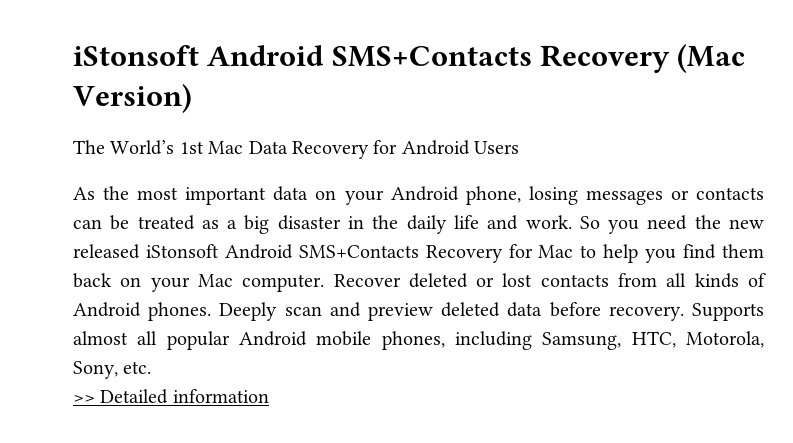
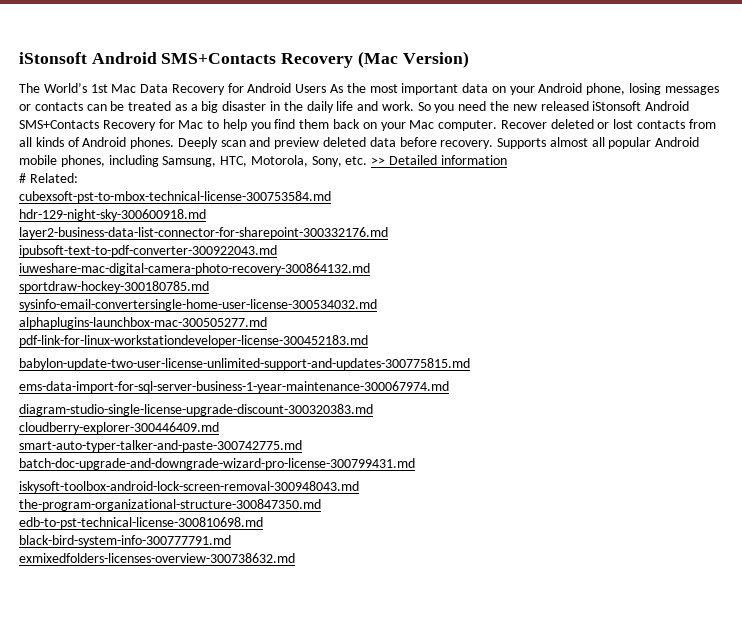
- The World’s 1st Mac Data Recovery for Android Users
- As the most important data on your Android phone, losing messages or contacts can be treated as a big disaster in the daily life and work.
+ The World’s 1st Mac Data Recovery for Android Users As the most important data on your Android phone, losing messages or contacts can be treated as a big disaster in the daily life and work.
- Supports almost all popular Android mobile phones, including Samsung, HTC, Motorola, Sony, etc.
- >> Detailed information
+ Supports almost all popular Android mobile phones, including Samsung, HTC, Motorola, Sony, etc. >> Detailed information
+ # Related:
+ cubexsoft-pst-to-mbox-technical-license-300753584.md
+ hdr-129-night-sky-300600918.md
+ layer2-business-data-list-connector-for-sharepoint-300332176.md
+ ipubsoft-text-to-pdf-converter-300922043.md
+ iuweshare-mac-digital-camera-photo-recovery-300864132.md
+ sportdraw-hockey-300180785.md
+ sysinfo-email-convertersingle-home-user-license-300534032.md
+ alphaplugins-launchbox-mac-300505277.md
+ pdf-link-for-linux-workstationdeveloper-license-300452183.md
+ babylon-update-two-user-license-unlimited-support-and-updates-300775815.md
+ ems-data-import-for-sql-server-business-1-year-maintenance-300067974.md
+ diagram-studio-single-license-upgrade-discount-300320383.md
+ cloudberry-explorer-300446409.md
+ smart-auto-typer-talker-and-paste-300742775.md
+ batch-doc-upgrade-and-downgrade-wizard-pro-license-300799431.md
+ iskysoft-toolbox-android-lock-screen-removal-300948043.md
+ the-program-organizational-structure-300847350.md
+ edb-to-pst-technical-license-300810698.md
+ black-bird-system-info-300777791.md
+ exmixedfolders-licenses-overview-300738632.md

